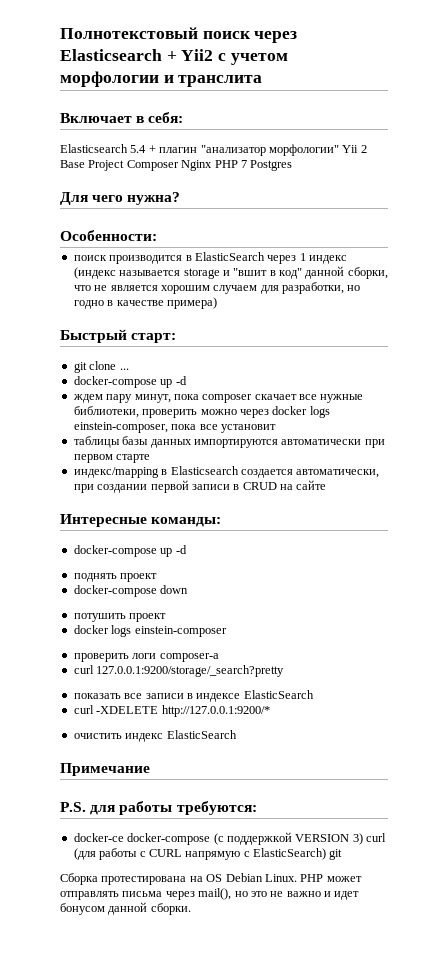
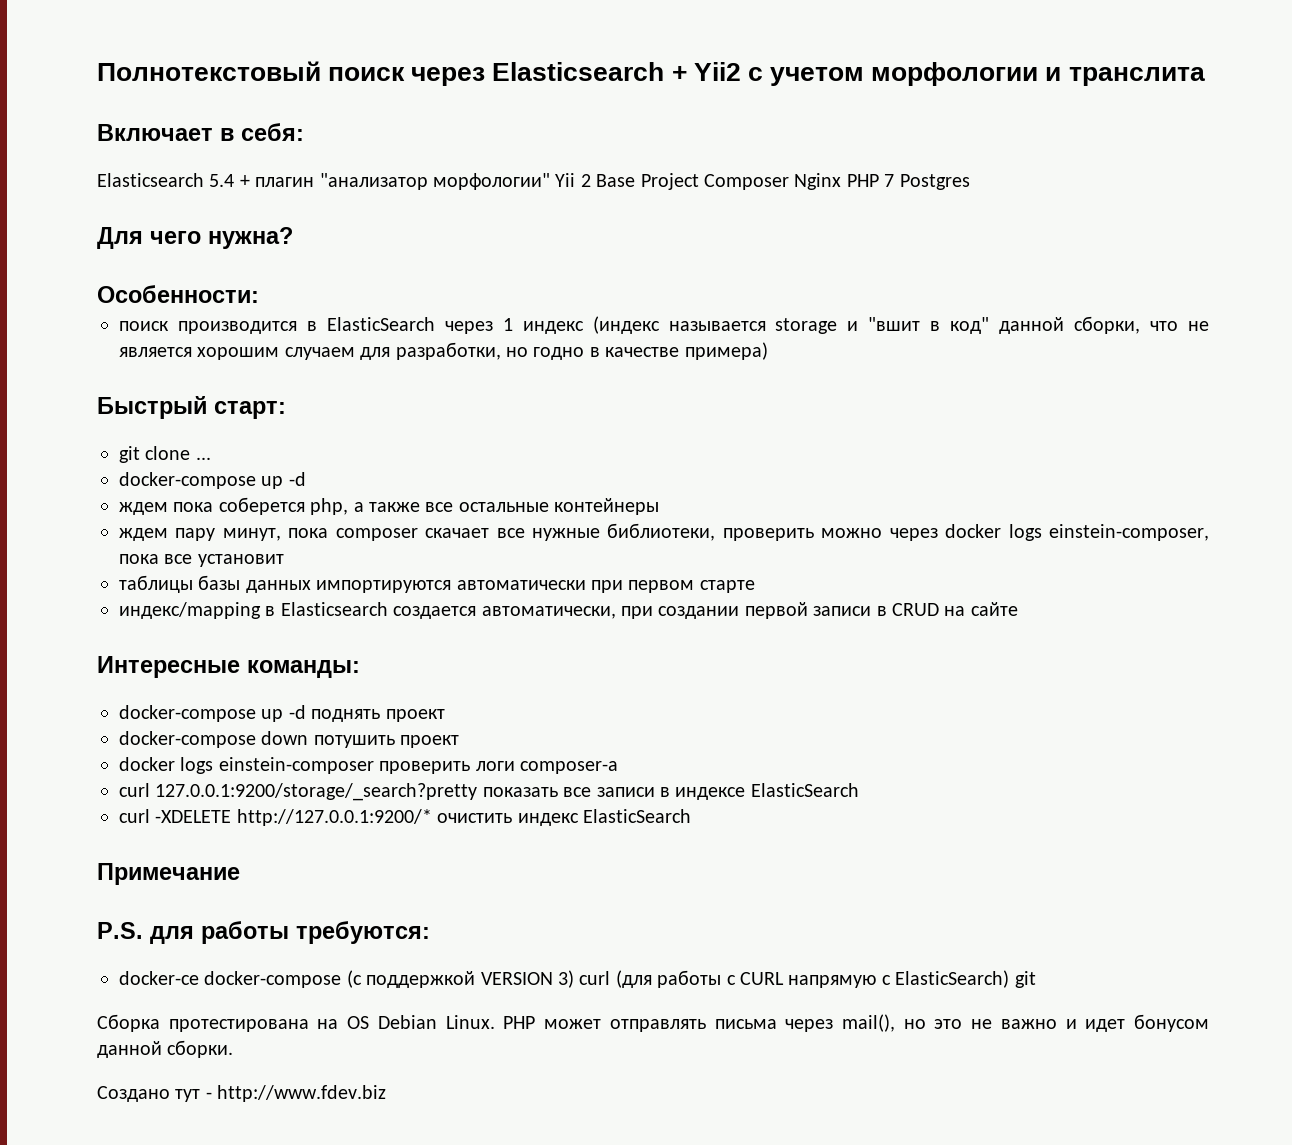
+ ждем пока соберется php, а также все остальные контейнеры
  Интересные команды:
- docker-compose up -d
- поднять проект
+ docker-compose up -d поднять проект
- docker-compose down
- потушить проект
+ docker-compose down потушить проект
- docker logs einstein-composer
- проверить логи composer-a
+ docker logs einstein-composer проверить логи composer-a
- curl 127.0.0.1:9200/storage/_search?pretty
- показать все записи в индексе ElasticSearch
+ curl 127.0.0.1:9200/storage/_search?pretty показать все записи в индексе ElasticSearch
- curl -XDELETE http://127.0.0.1:9200/*
- очистить индекс ElasticSearch
+ curl -XDELETE http://127.0.0.1:9200/* очистить индекс ElasticSearch
+ Создано тут - http://www.fdev.biz

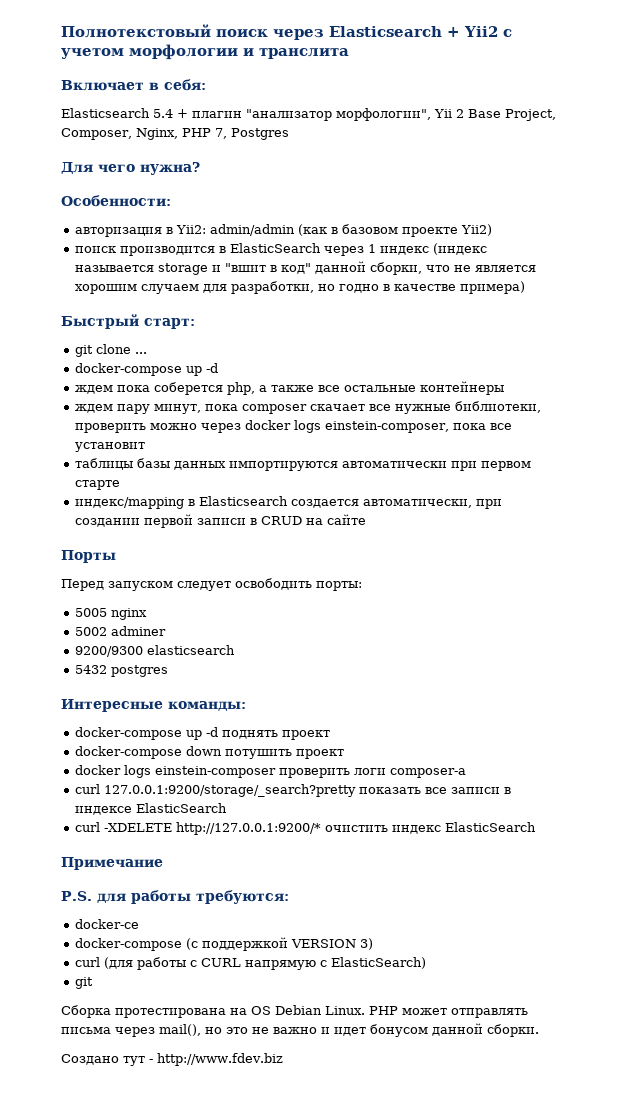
- Elasticsearch 5.4 + плагин "анализатор морфологии" Yii 2 Base Project Composer Nginx PHP 7 Postgres
+ Elasticsearch 5.4 + плагин "анализатор морфологии", Yii 2 Base Project, Composer, Nginx, PHP 7, Postgres
+ авторизация в Yii2: admin/admin (как в базовом проекте Yii2)
+ Порты
+ Перед запуском следует освободить порты:
+ 5005 nginx
+ 5002 adminer
+ 9200/9300 elasticsearch
+ 5432 postgres
- docker-ce docker-compose (с поддержкой VERSION 3) curl (для работы с CURL напрямую с ElasticSearch) git
+ docker-ce
+ docker-compose (с поддержкой VERSION 3)
+ curl (для работы с CURL напрямую с ElasticSearch)
+ git

